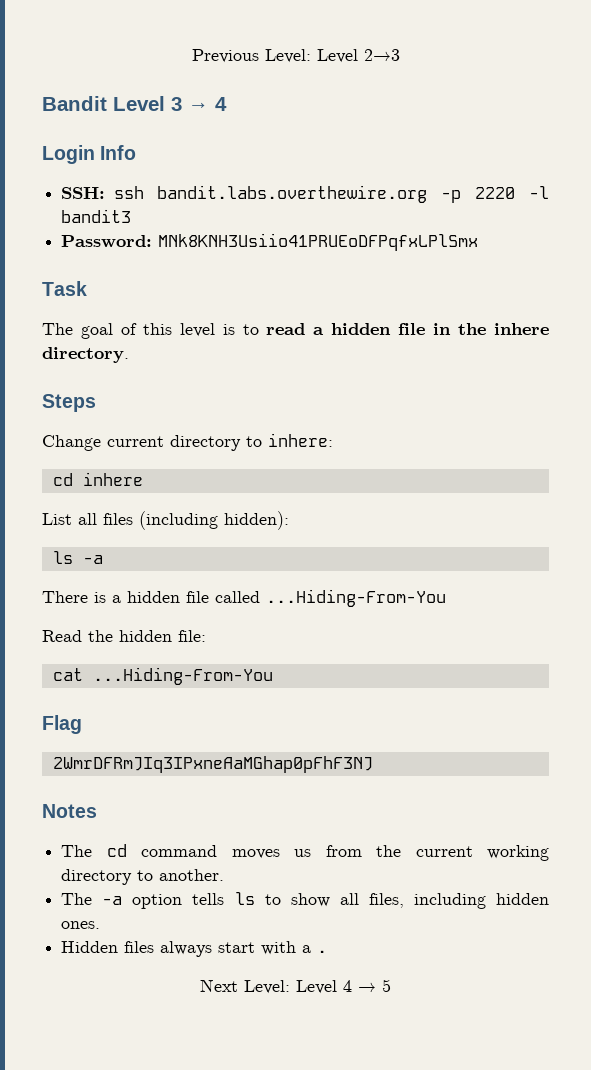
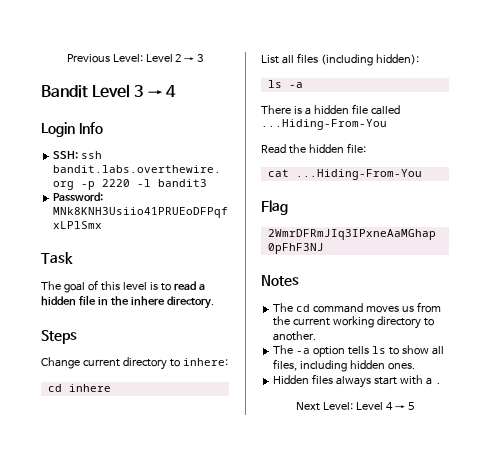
- Previous Level: Level 2→3
+ Previous Level: Level 2 → 3

